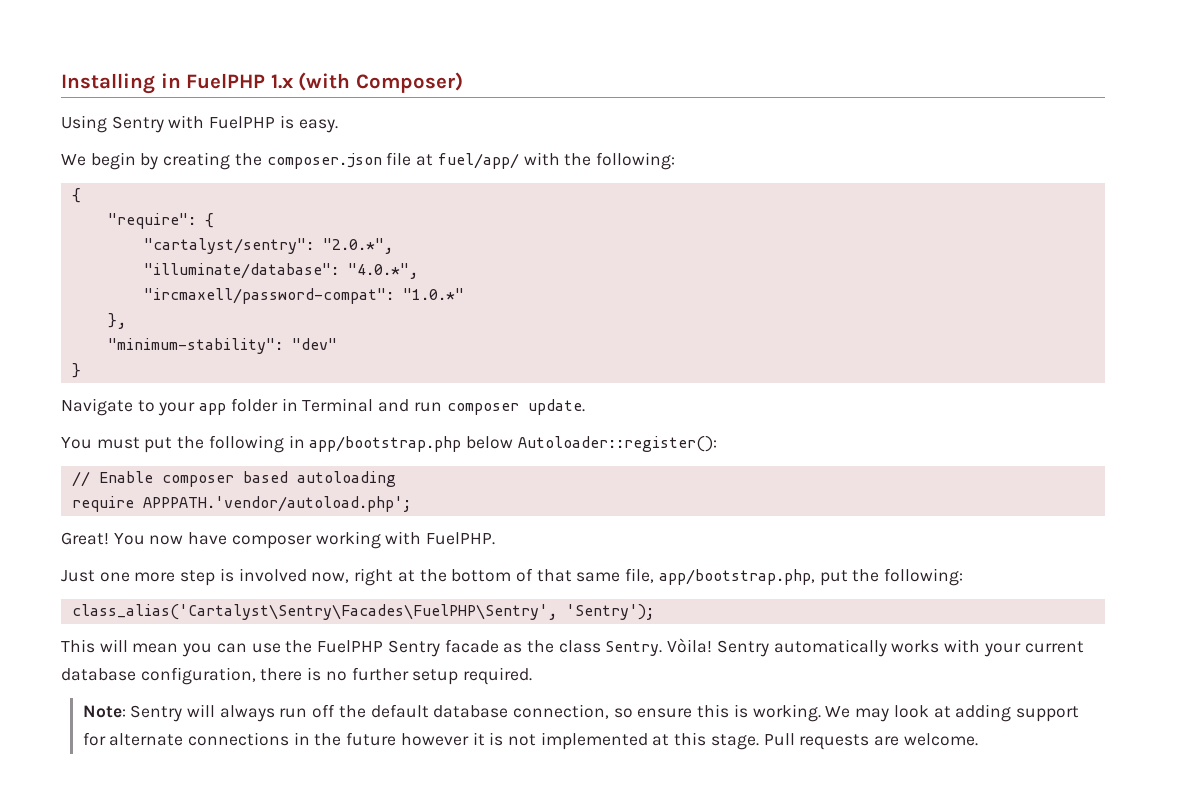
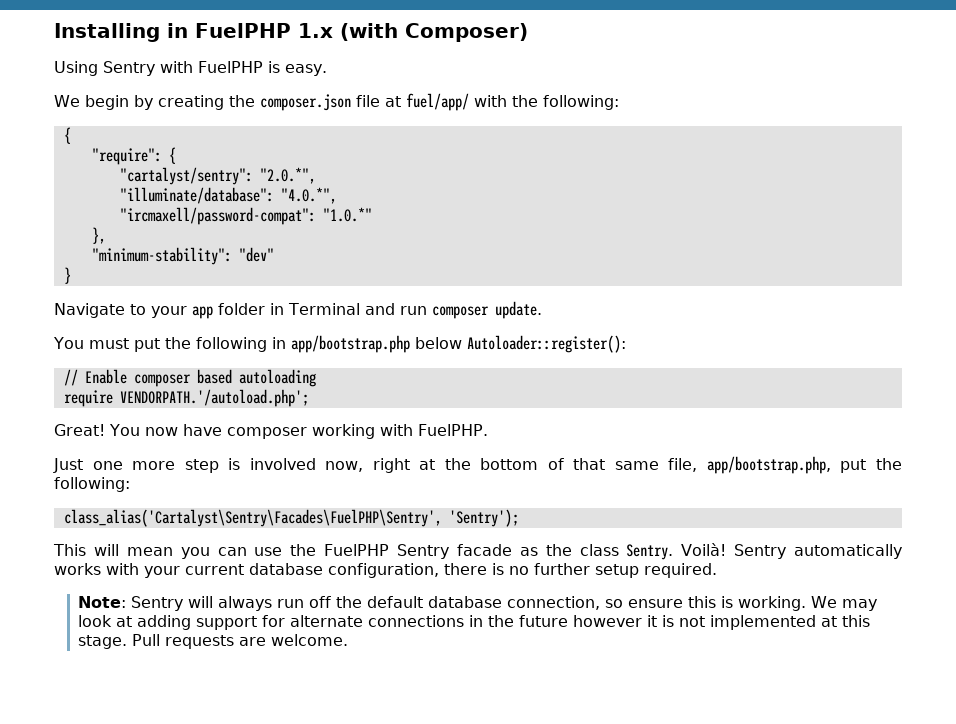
- require APPPATH.'vendor/autoload.php';
+ require VENDORPATH.'/autoload.php';
- Vòila!
+ Voilà!

